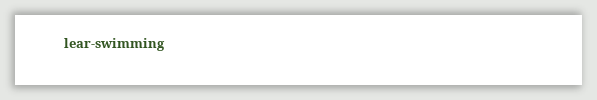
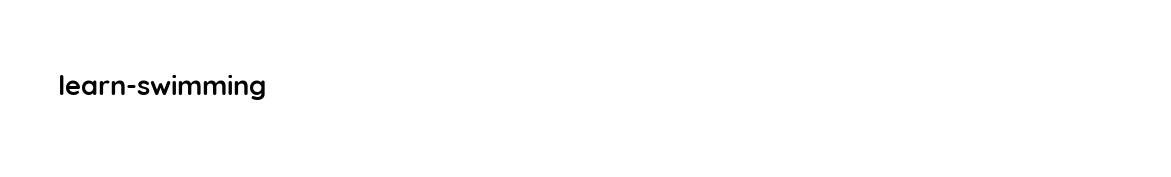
- lear-swimming
+ learn-swimming

